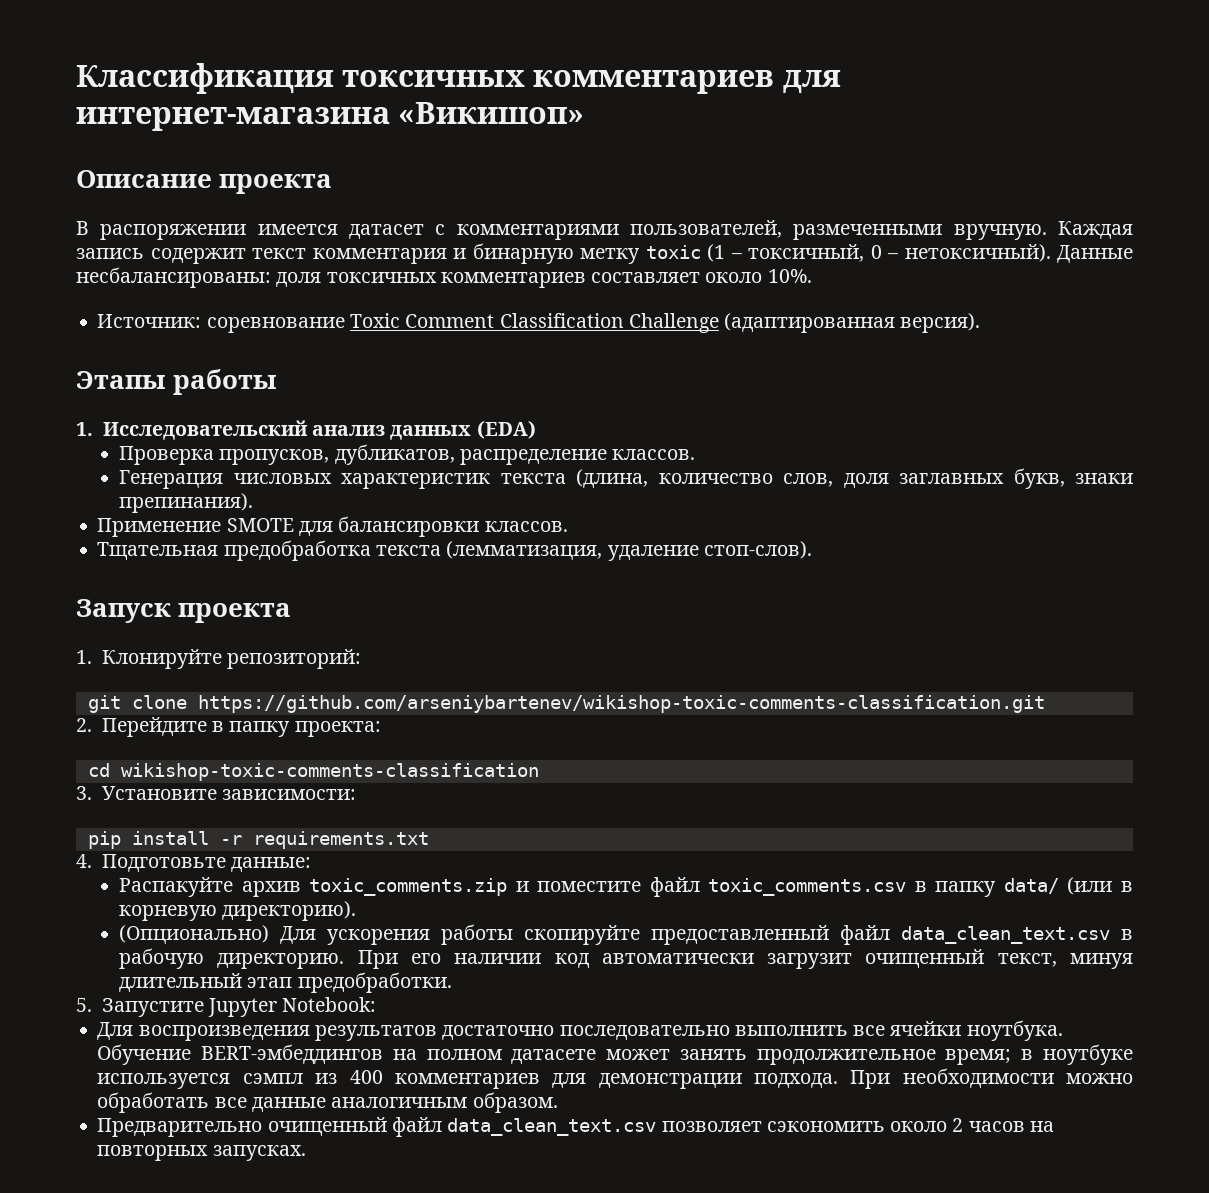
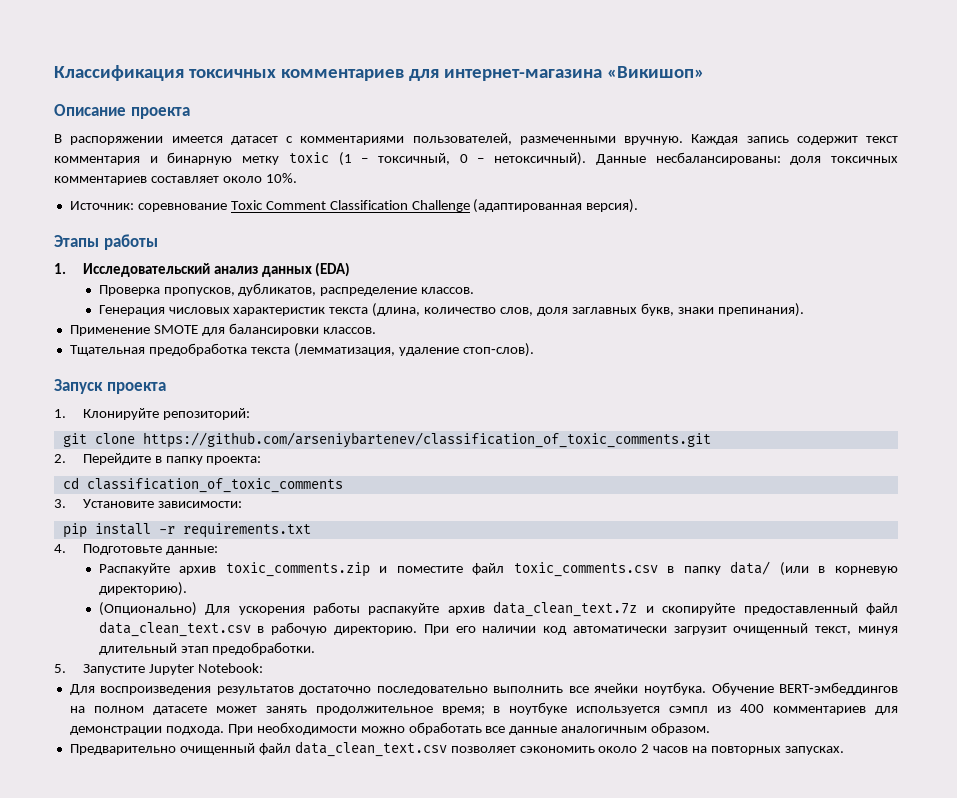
- git clone https://github.com/arseniybartenev/wikishop-toxic-comments-classification.git
+ git clone https://github.com/arseniybartenev/classification_of_toxic_comments.git
- cd wikishop-toxic-comments-classification
+ cd classification_of_toxic_comments
- (Опционально) Для ускорения работы скопируйте предоставленный файл data_clean_text.csv в рабочую директорию.
+ (Опционально) Для ускорения работы распакуйте архив data_clean_text.7z и скопируйте предоставленный файл data_clean_text.csv в рабочую директорию.

